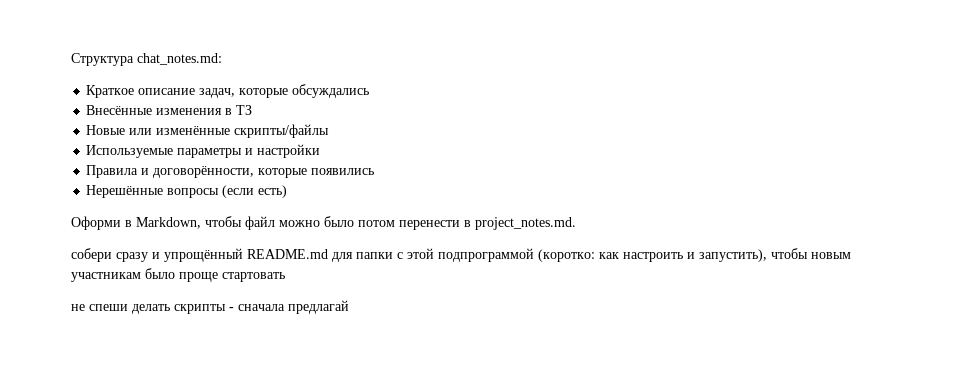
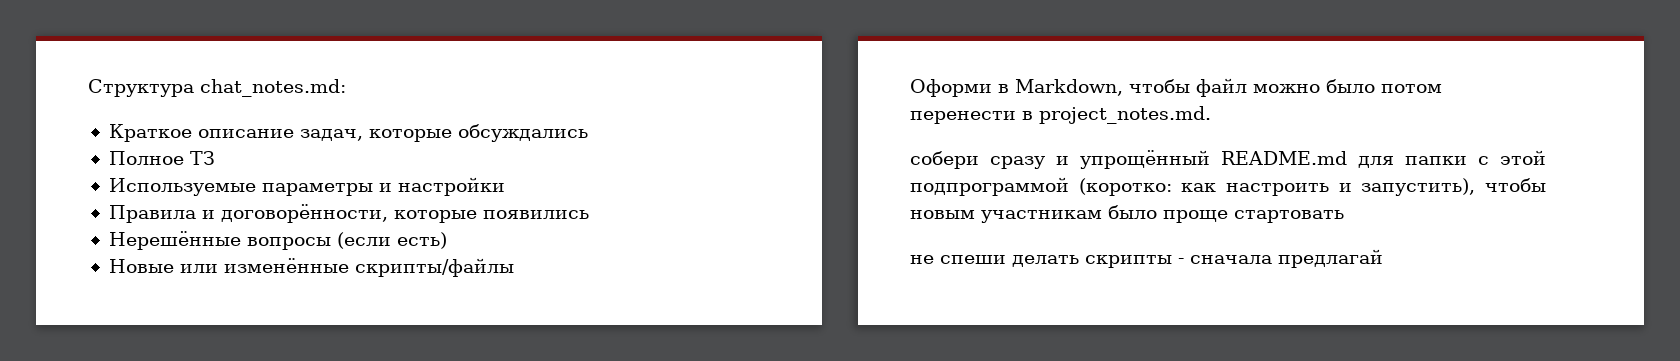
- Внесённые изменения в ТЗ
- Новые или изменённые скрипты/файлы
+ Полное ТЗ
+ Новые или изменённые скрипты/файлы

